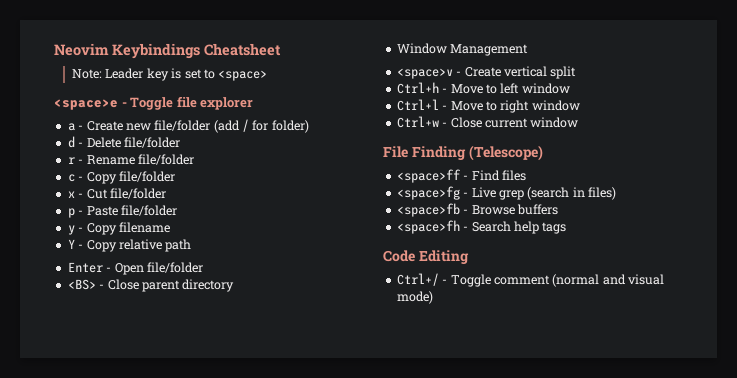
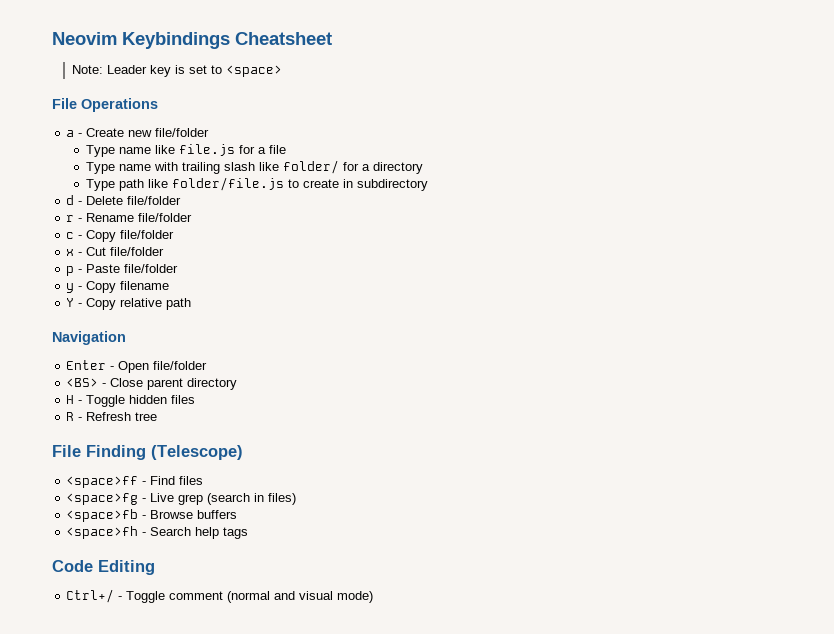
- <space>e - Toggle file explorer
+ File Operations
- a - Create new file/folder (add / for folder)
+ a - Create new file/folder
+ Type name like file.js for a file
+ Type name with trailing slash like folder/ for a directory
+ Type path like folder/file.js to create in subdirectory
+ Navigation
- Window Management
- <space>v - Create vertical split
- Ctrl+h - Move to left window
- Ctrl+l - Move to right window
- Ctrl+w - Close current window
+ H - Toggle hidden files
+ R - Refresh tree

